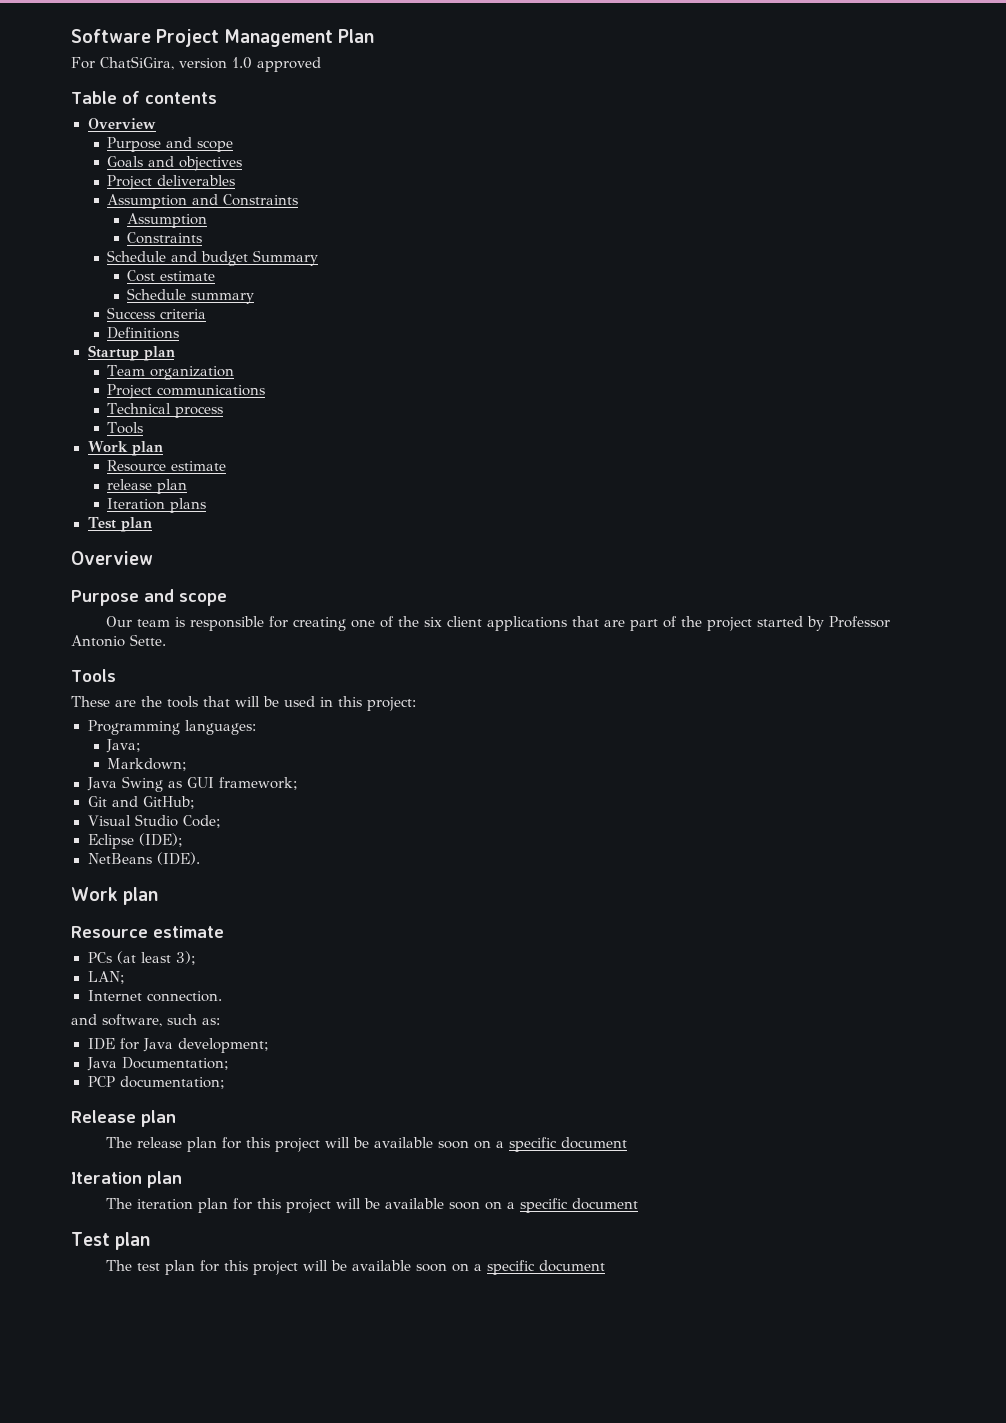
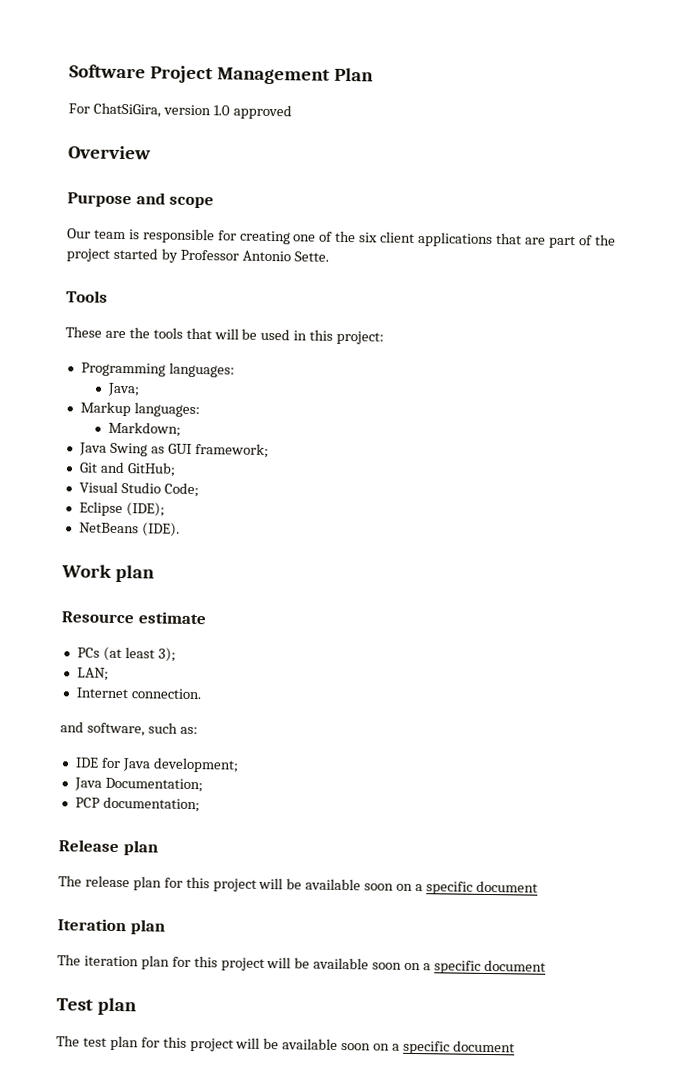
- Table of contents
- Overview
- Purpose and scope
- Goals and objectives
- Project deliverables
- Assumption and Constraints
- Assumption
- Constraints
- Schedule and budget Summary
- Cost estimate
- Schedule summary
- Success criteria
- Definitions
- Startup plan
- Team organization
- Project communications
- Technical process
- Tools
- Work plan
- Resource estimate
- release plan
- Iteration plans
- Test plan
+ Markup languages:

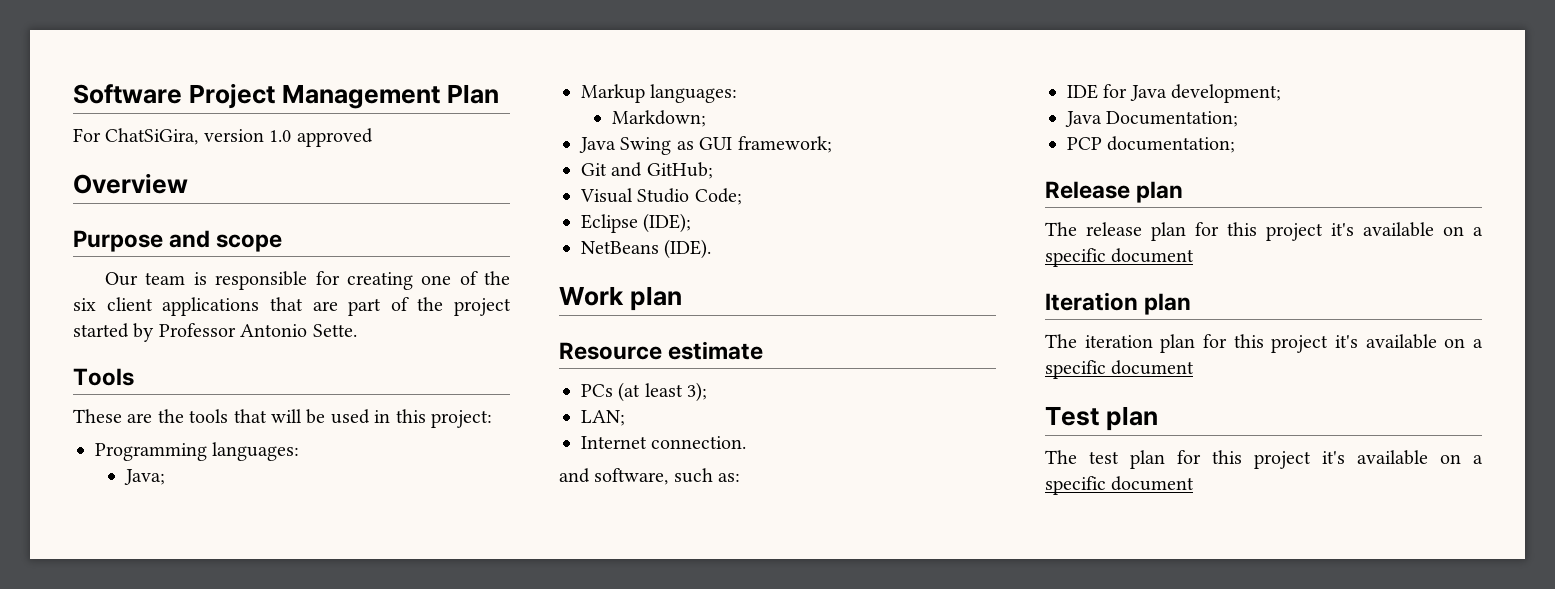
- The release plan for this project will be available soon on a specific document
+ The release plan for this project it's available on a specific document
- The iteration plan for this project will be available soon on a specific document
+ The iteration plan for this project it's available on a specific document
- The test plan for this project will be available soon on a specific document
+ The test plan for this project it's available on a specific document

